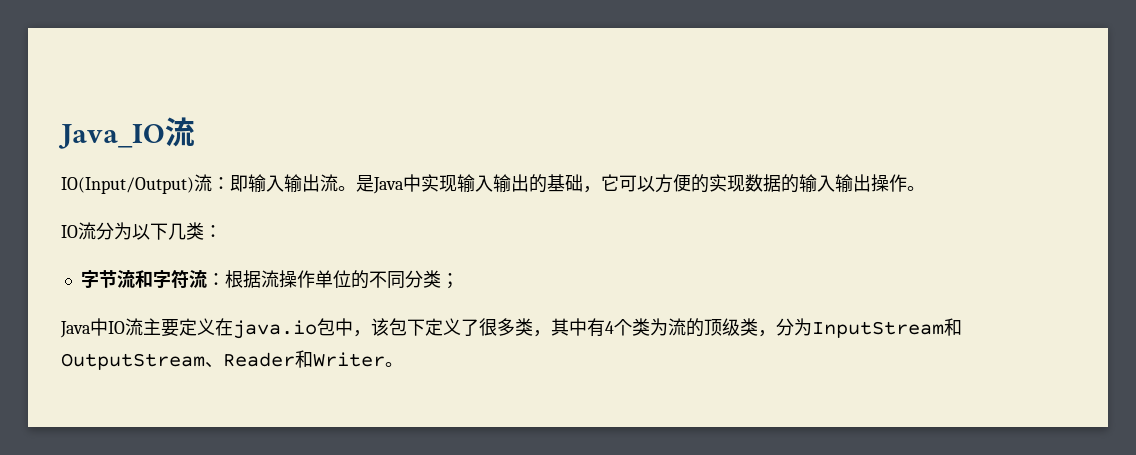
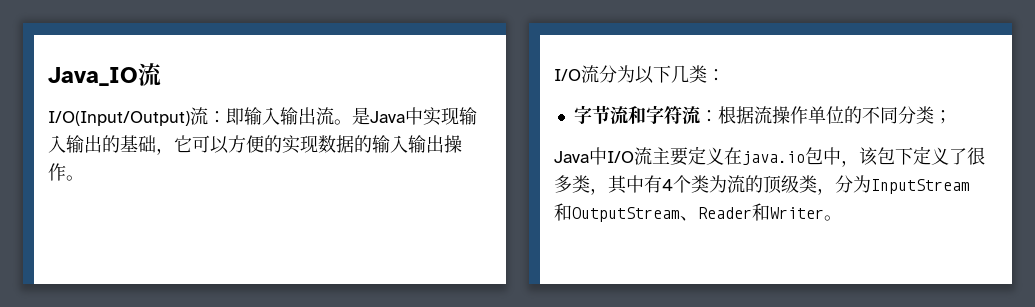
- IO(Input/Output)流：即输入输出流。
+ I/O(Input/Output)流：即输入输出流。
- IO流分为以下几类：
+ I/O流分为以下几类：
- Java中IO流主要定义在java.io包中，该包下定义了很多类，其中有4个类为流的顶级类，分为InputStream和OutputStream、Reader和Writer。
+ Java中I/O流主要定义在java.io包中，该包下定义了很多类，其中有4个类为流的顶级类，分为InputStream和OutputStream、Reader和Writer。

